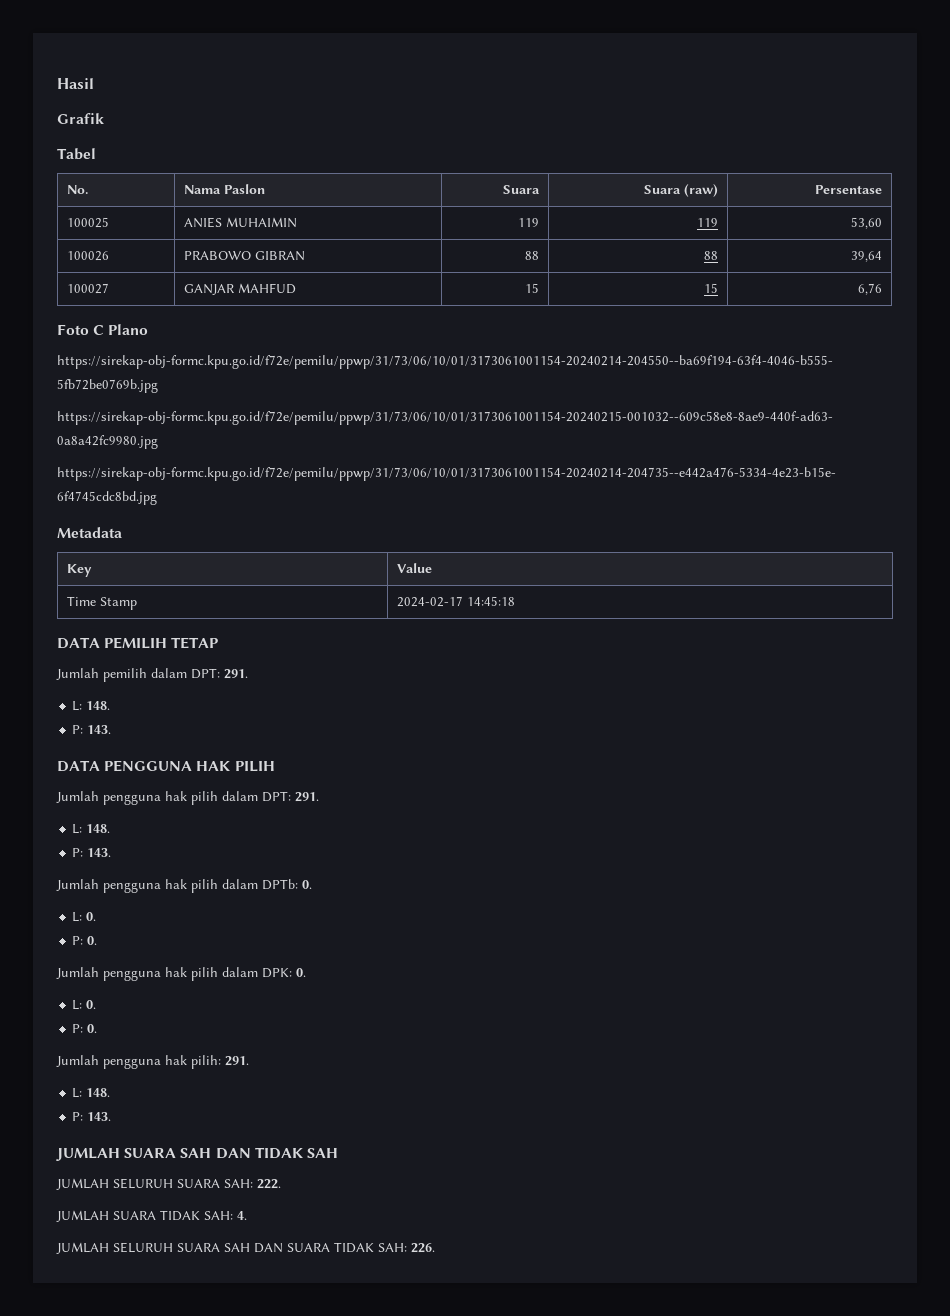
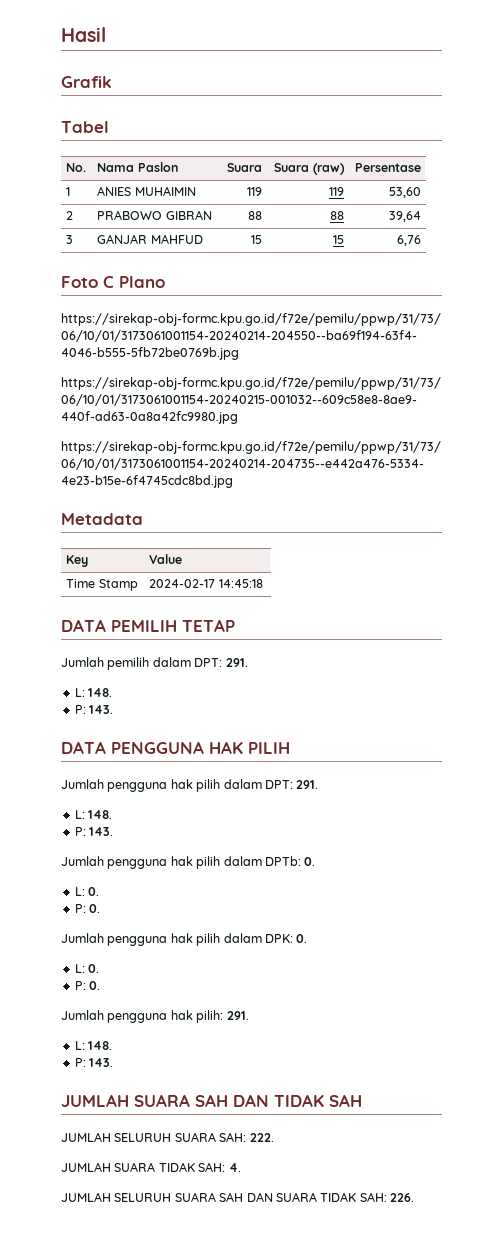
- 100025 | ANIES MUHAIMIN | 119 | 119 | 53,60
+ 1 | ANIES MUHAIMIN | 119 | 119 | 53,60
- 100026 | PRABOWO GIBRAN | 88 | 88 | 39,64
+ 2 | PRABOWO GIBRAN | 88 | 88 | 39,64
- 100027 | GANJAR MAHFUD | 15 | 15 | 6,76
+ 3 | GANJAR MAHFUD | 15 | 15 | 6,76

